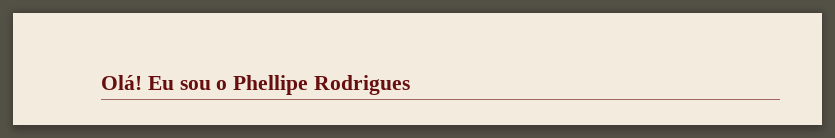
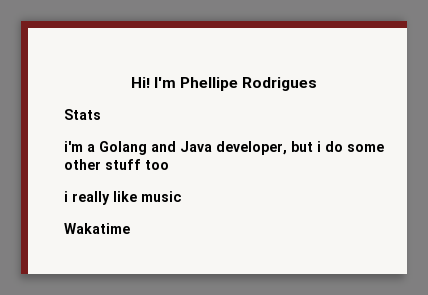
- Olá! Eu sou o Phellipe Rodrigues
+ Hi! I'm Phellipe Rodrigues
+ Stats
+ i'm a Golang and Java developer, but i do some other stuff too
+ i really like music
+ Wakatime

